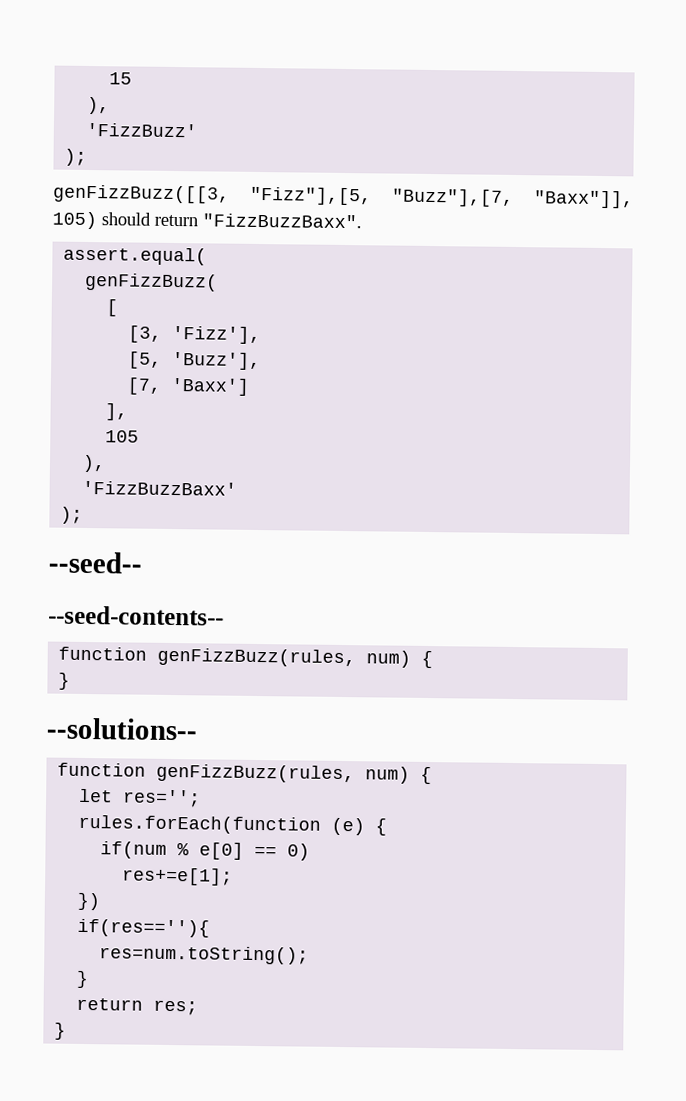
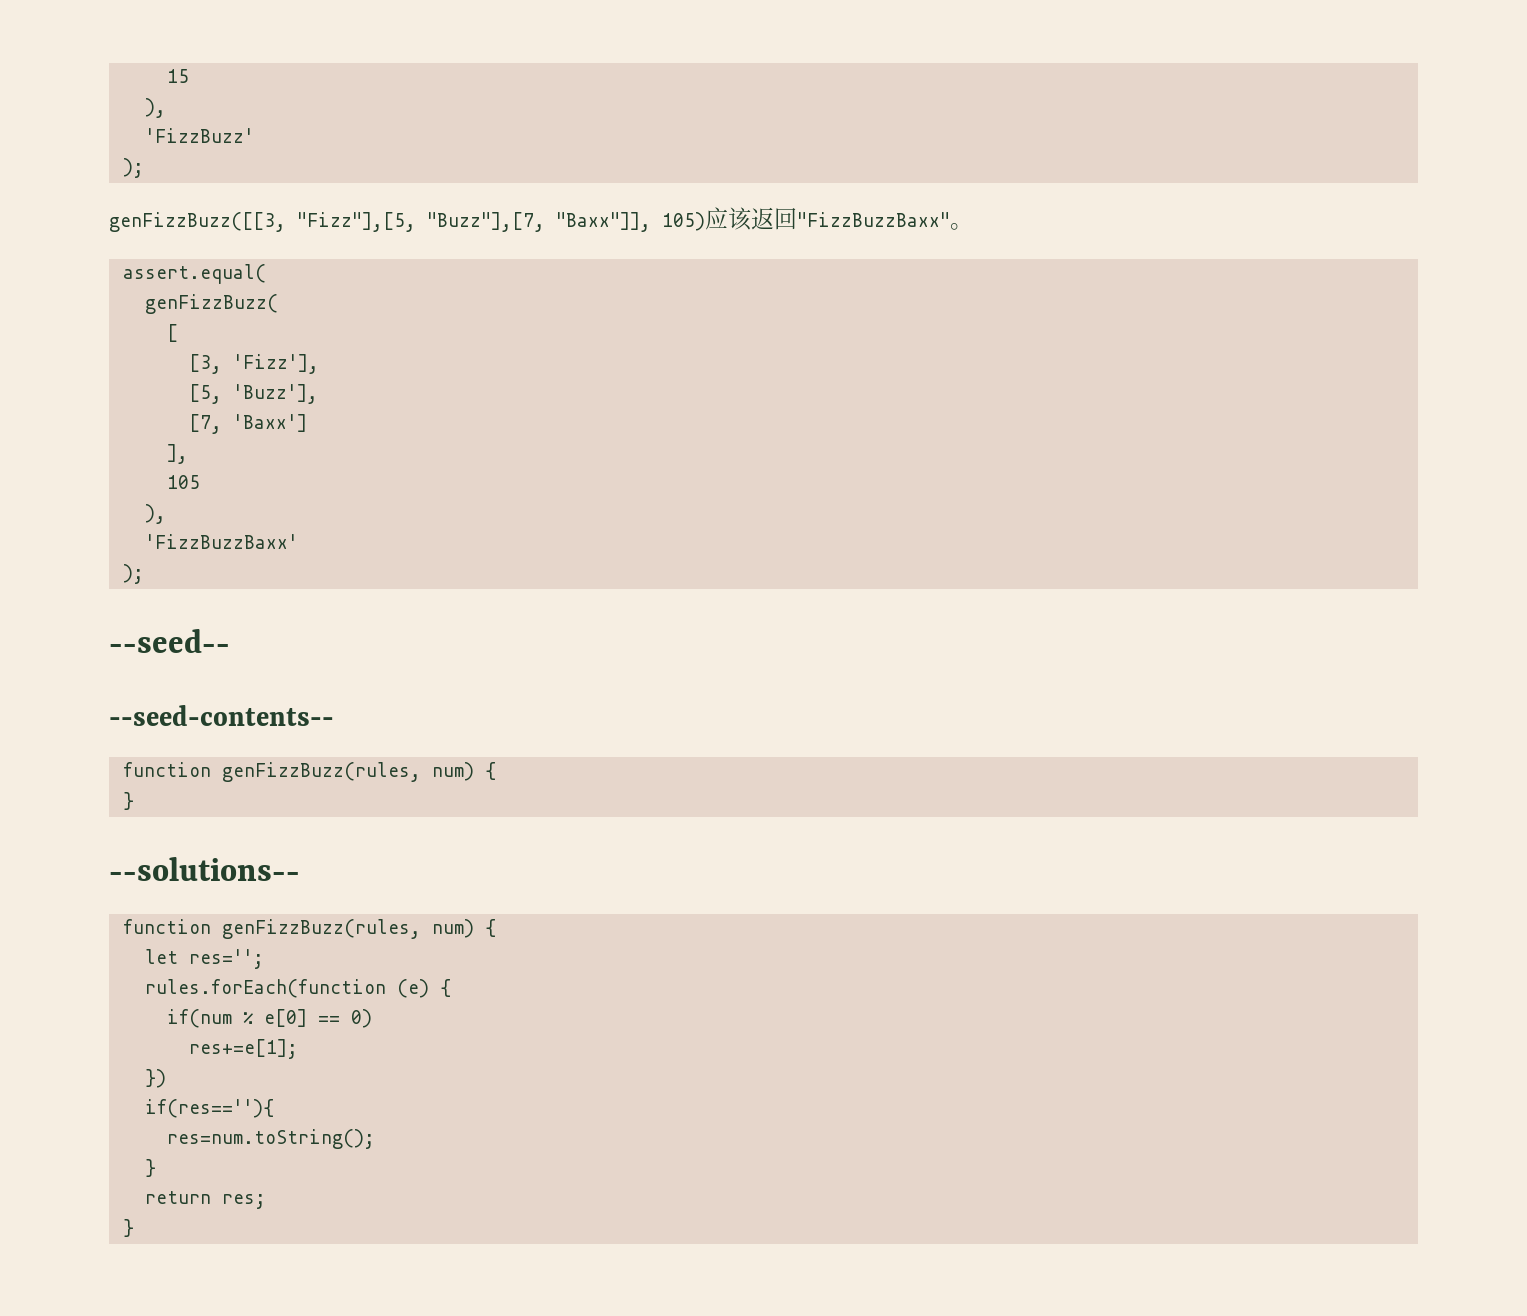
- genFizzBuzz([[3, "Fizz"],[5, "Buzz"],[7, "Baxx"]], 105) should return "FizzBuzzBaxx".
+ genFizzBuzz([[3, "Fizz"],[5, "Buzz"],[7, "Baxx"]], 105)应该返回"FizzBuzzBaxx"。

